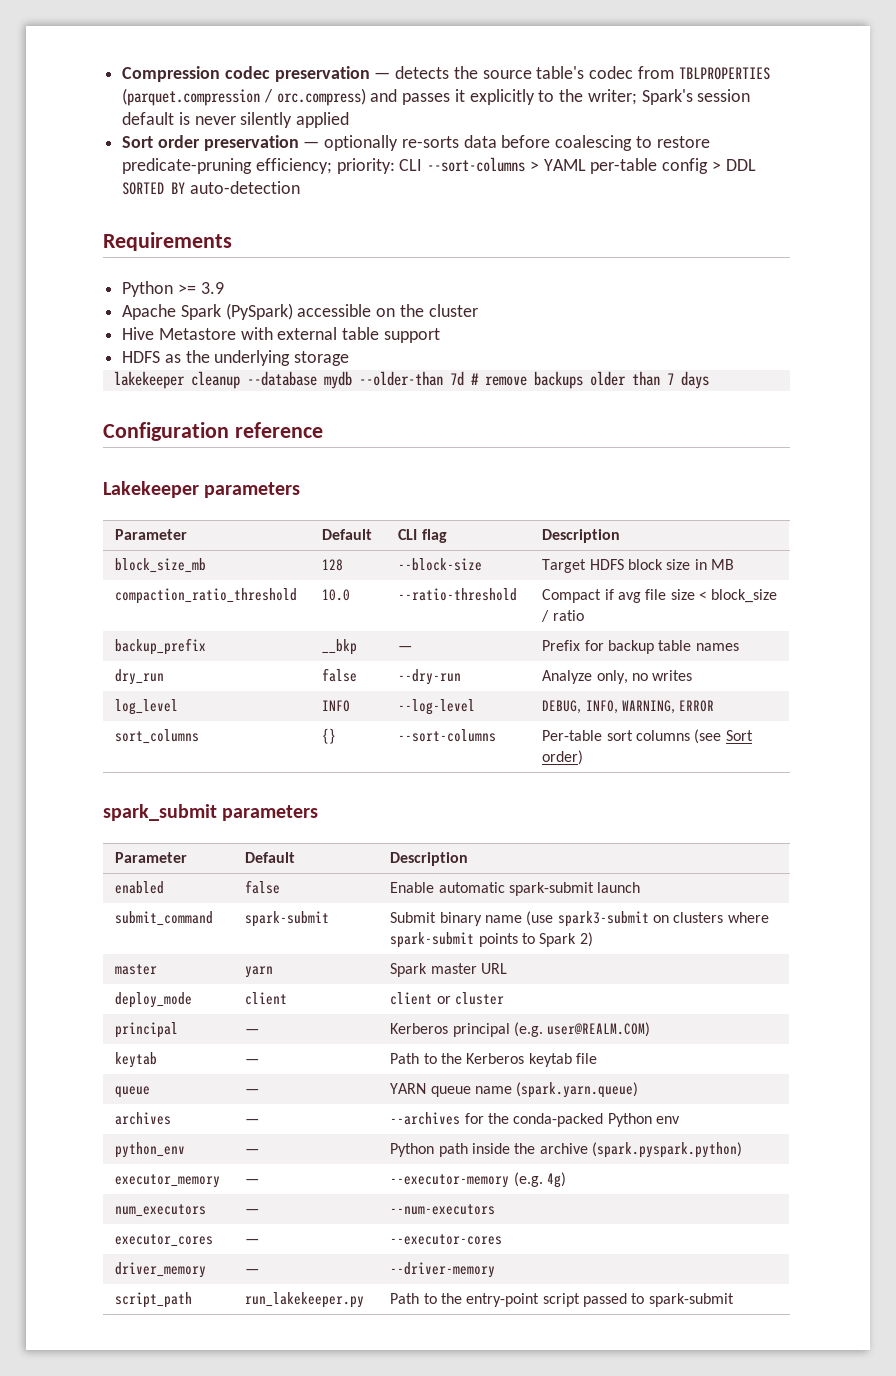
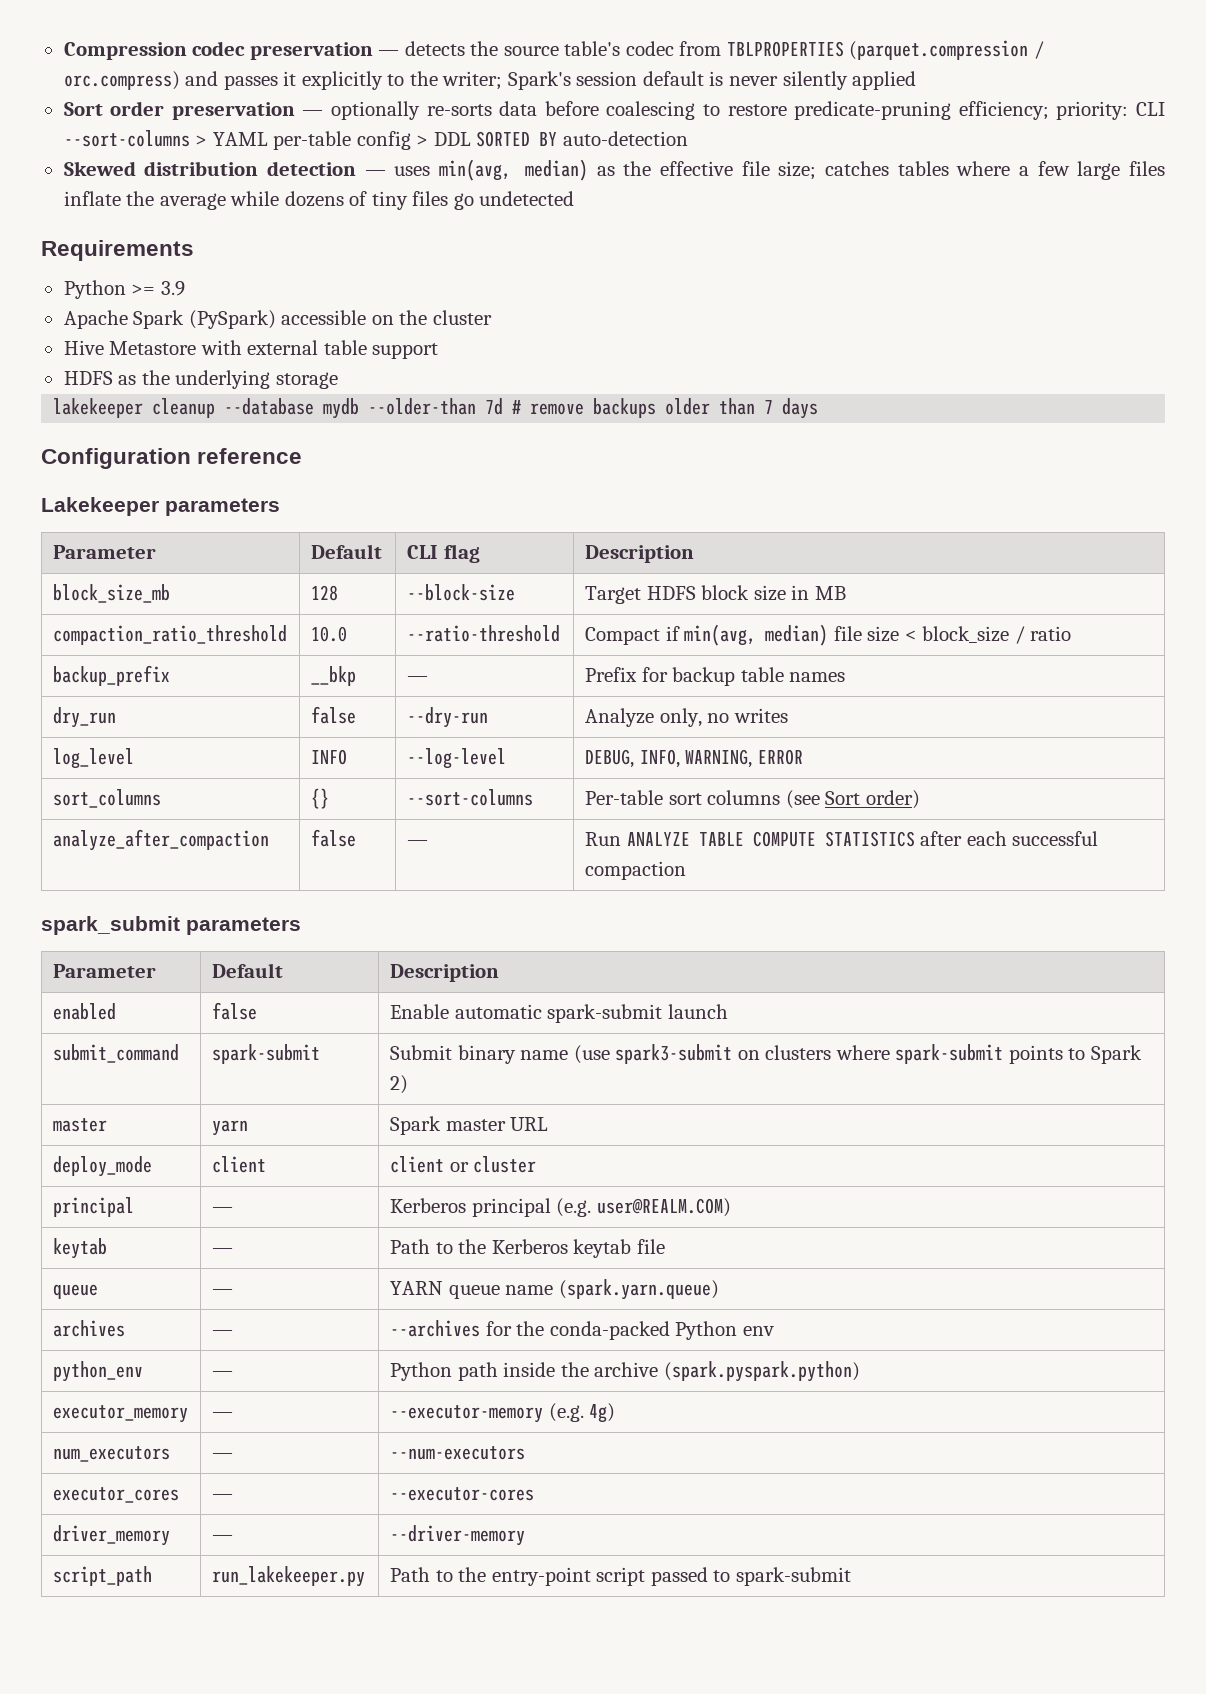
+ Skewed distribution detection — uses min(avg, median) as the effective file size; catches tables where a few large files inflate the average while dozens of tiny files go undetected
- compaction_ratio_threshold | 10.0 | --ratio-threshold | Compact if avg file size < block_size / ratio
+ compaction_ratio_threshold | 10.0 | --ratio-threshold | Compact if min(avg, median) file size < block_size / ratio
+ analyze_after_compaction | false | — | Run ANALYZE TABLE COMPUTE STATISTICS after each successful compaction

